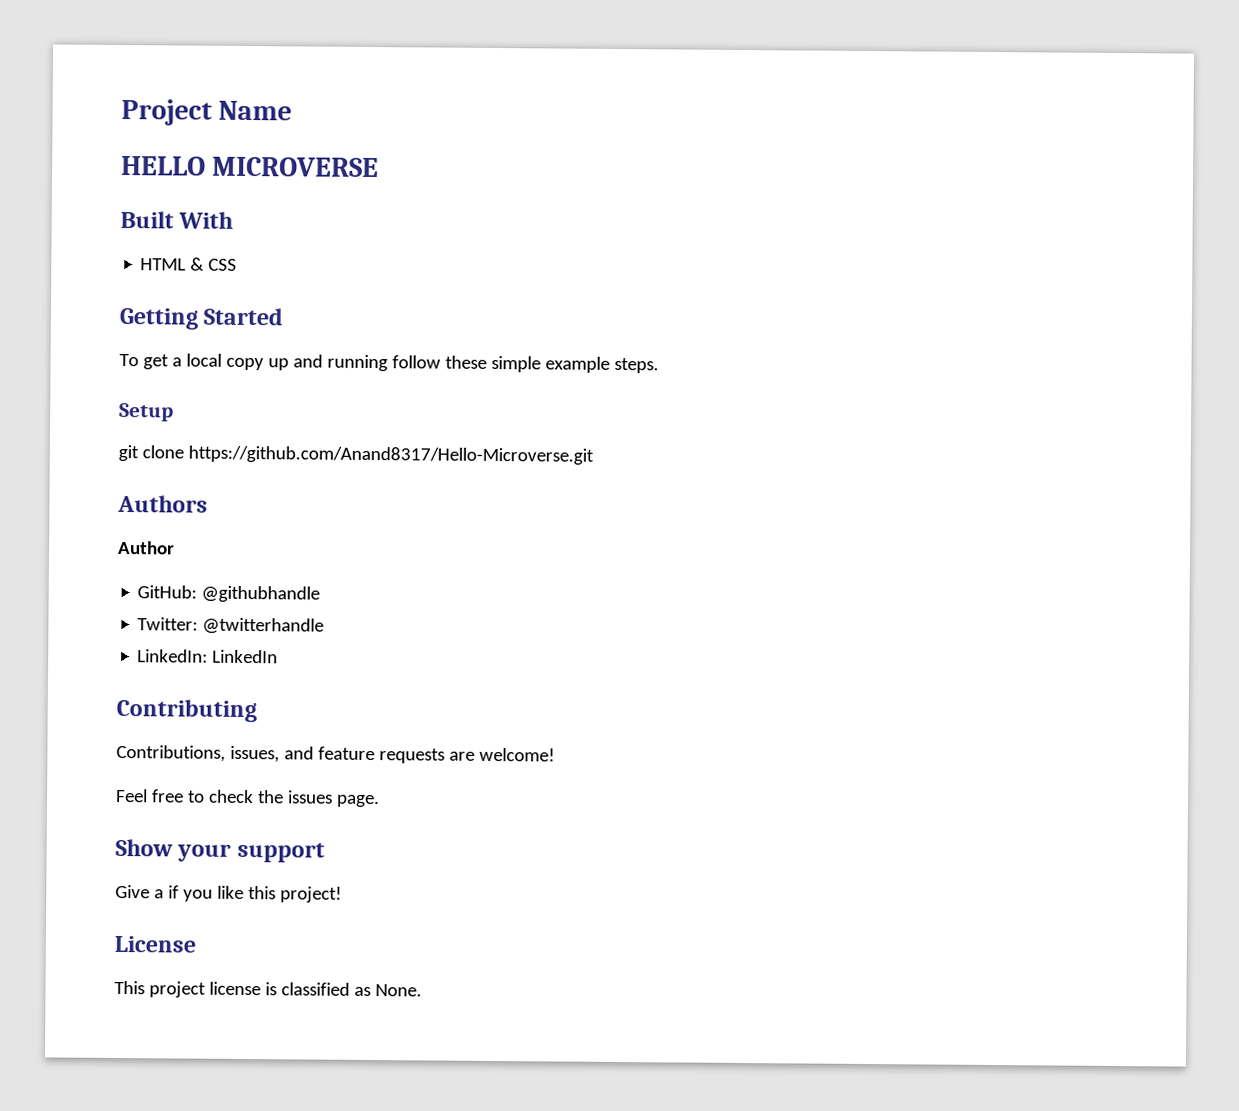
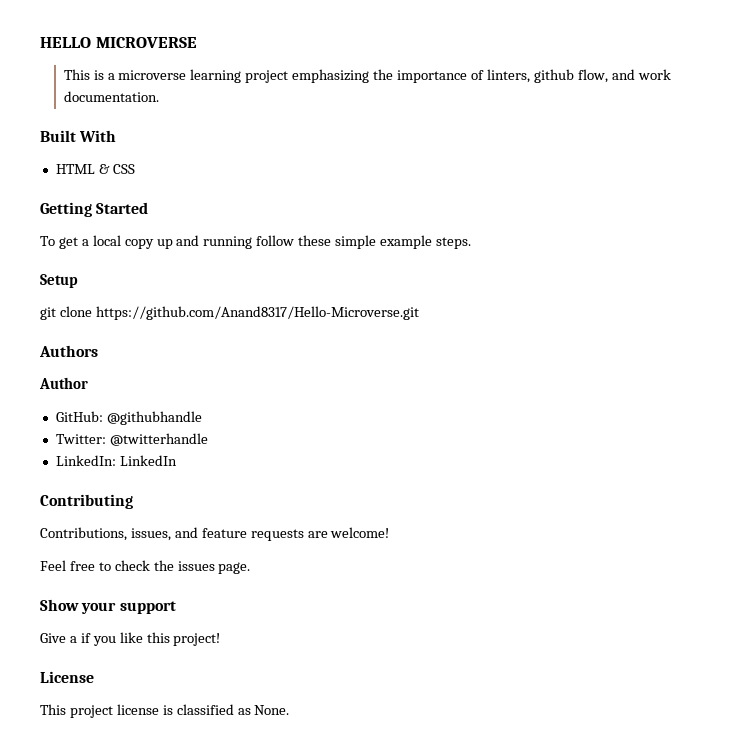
- Project Name
+ This is a microverse learning project emphasizing the importance of linters, github flow, and work documentation.

